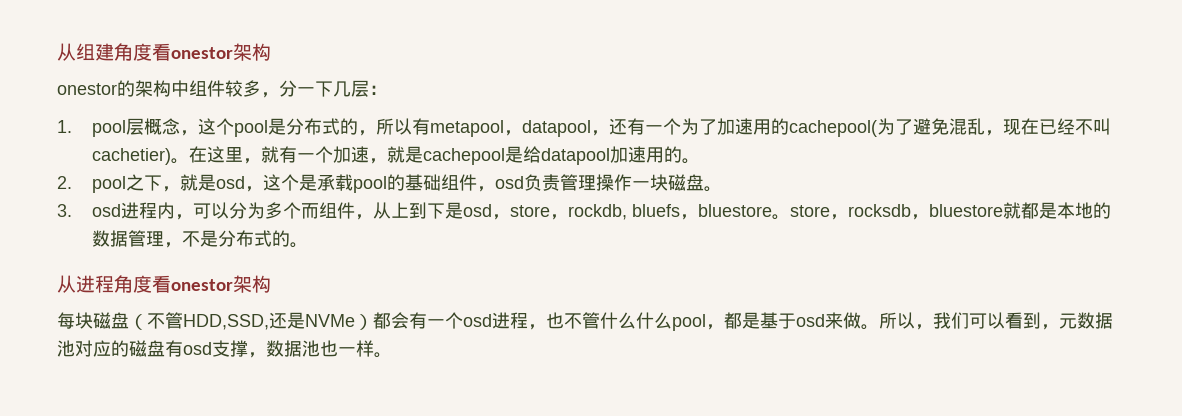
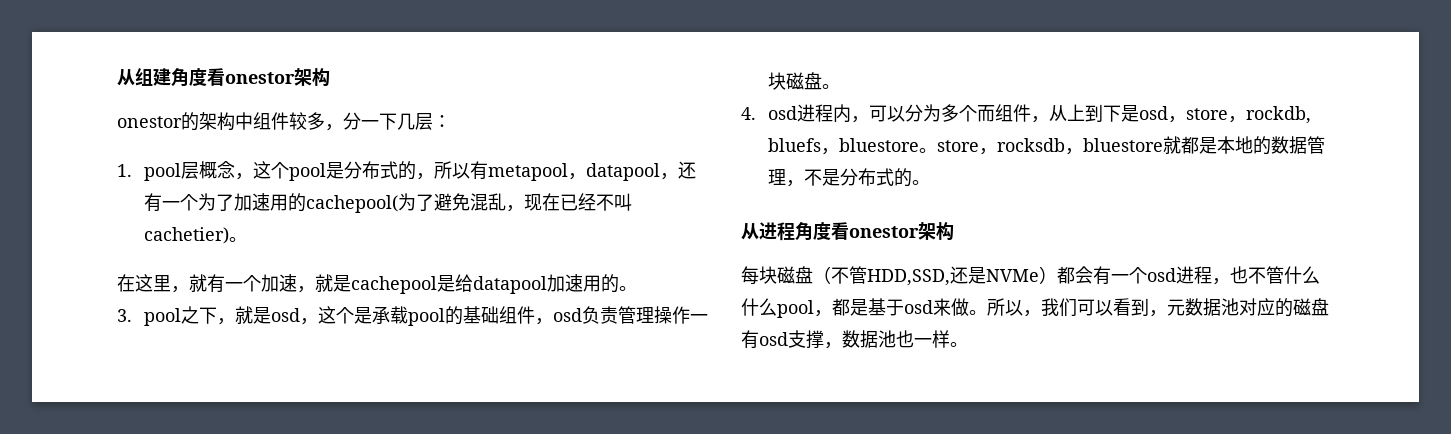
- 1. pool层概念，这个pool是分布式的，所以有metapool，datapool，还有一个为了加速用的cachepool(为了避免混乱，现在已经不叫cachetier)。在这里，就有一个加速，就是cachepool是给datapool加速用的。
+ 1. pool层概念，这个pool是分布式的，所以有metapool，datapool，还有一个为了加速用的cachepool(为了避免混乱，现在已经不叫cachetier)。
+ 在这里，就有一个加速，就是cachepool是给datapool加速用的。
- 2. pool之下，就是osd，这个是承载pool的基础组件，osd负责管理操作一块磁盘。
+ 3. pool之下，就是osd，这个是承载pool的基础组件，osd负责管理操作一块磁盘。
- 3. osd进程内，可以分为多个而组件，从上到下是osd，store，rockdb, bluefs，bluestore。store，rocksdb，bluestore就都是本地的数据管理，不是分布式的。
+ 4. osd进程内，可以分为多个而组件，从上到下是osd，store，rockdb, bluefs，bluestore。store，rocksdb，bluestore就都是本地的数据管理，不是分布式的。

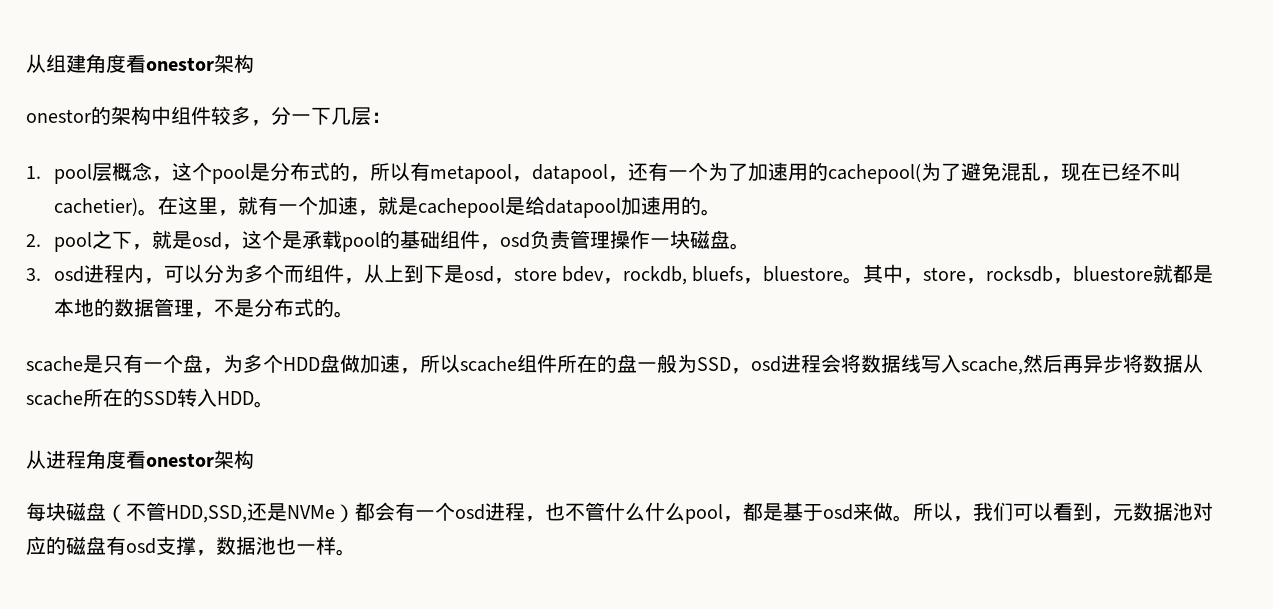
- 1. pool层概念，这个pool是分布式的，所以有metapool，datapool，还有一个为了加速用的cachepool(为了避免混乱，现在已经不叫cachetier)。
- 在这里，就有一个加速，就是cachepool是给datapool加速用的。
+ 1. pool层概念，这个pool是分布式的，所以有metapool，datapool，还有一个为了加速用的cachepool(为了避免混乱，现在已经不叫cachetier)。在这里，就有一个加速，就是cachepool是给datapool加速用的。
- 3. pool之下，就是osd，这个是承载pool的基础组件，osd负责管理操作一块磁盘。
+ 2. pool之下，就是osd，这个是承载pool的基础组件，osd负责管理操作一块磁盘。
- 4. osd进程内，可以分为多个而组件，从上到下是osd，store，rockdb, bluefs，bluestore。store，rocksdb，bluestore就都是本地的数据管理，不是分布式的。
+ 3. osd进程内，可以分为多个而组件，从上到下是osd，store bdev，rockdb, bluefs，bluestore。其中，store，rocksdb，bluestore就都是本地的数据管理，不是分布式的。
+ scache是只有一个盘，为多个HDD盘做加速，所以scache组件所在的盘一般为SSD，osd进程会将数据线写入scache,然后再异步将数据从scache所在的SSD转入HDD。

